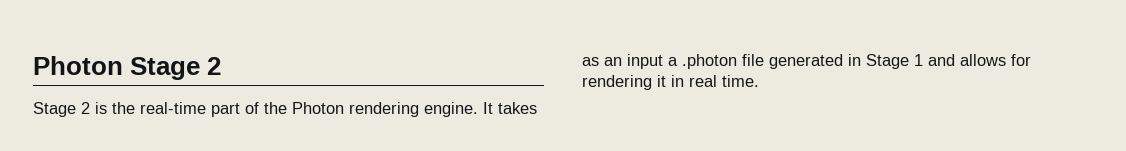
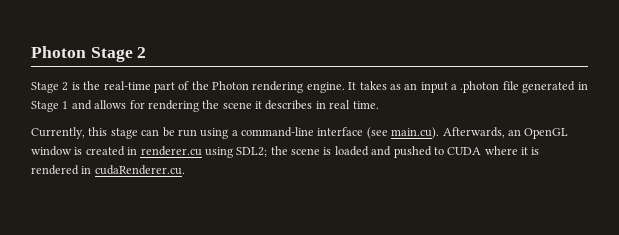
- It takes as an input a .photon file generated in Stage 1 and allows for rendering it in real time.
+ It takes as an input a .photon file generated in Stage 1 and allows for rendering the scene it describes in real time.
+ Currently, this stage can be run using a command-line interface (see main.cu). Afterwards, an OpenGL window is created in renderer.cu using SDL2; the scene is loaded and pushed to CUDA where it is rendered in cudaRenderer.cu.

